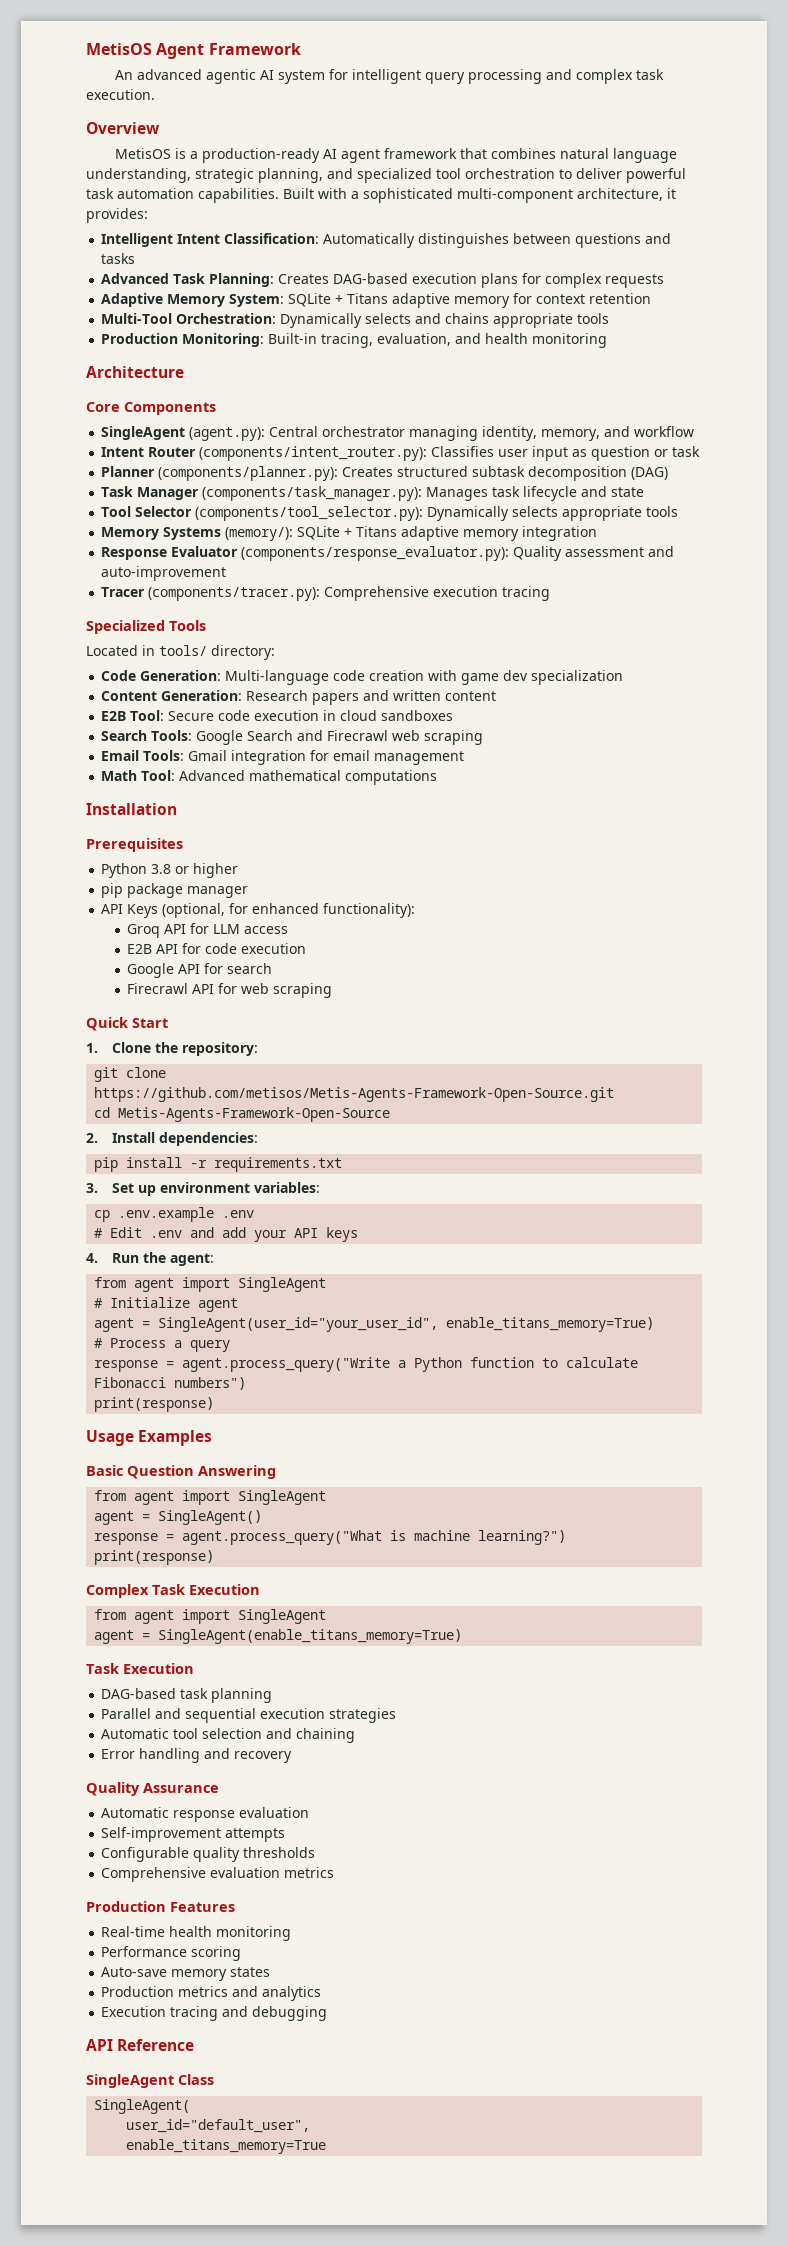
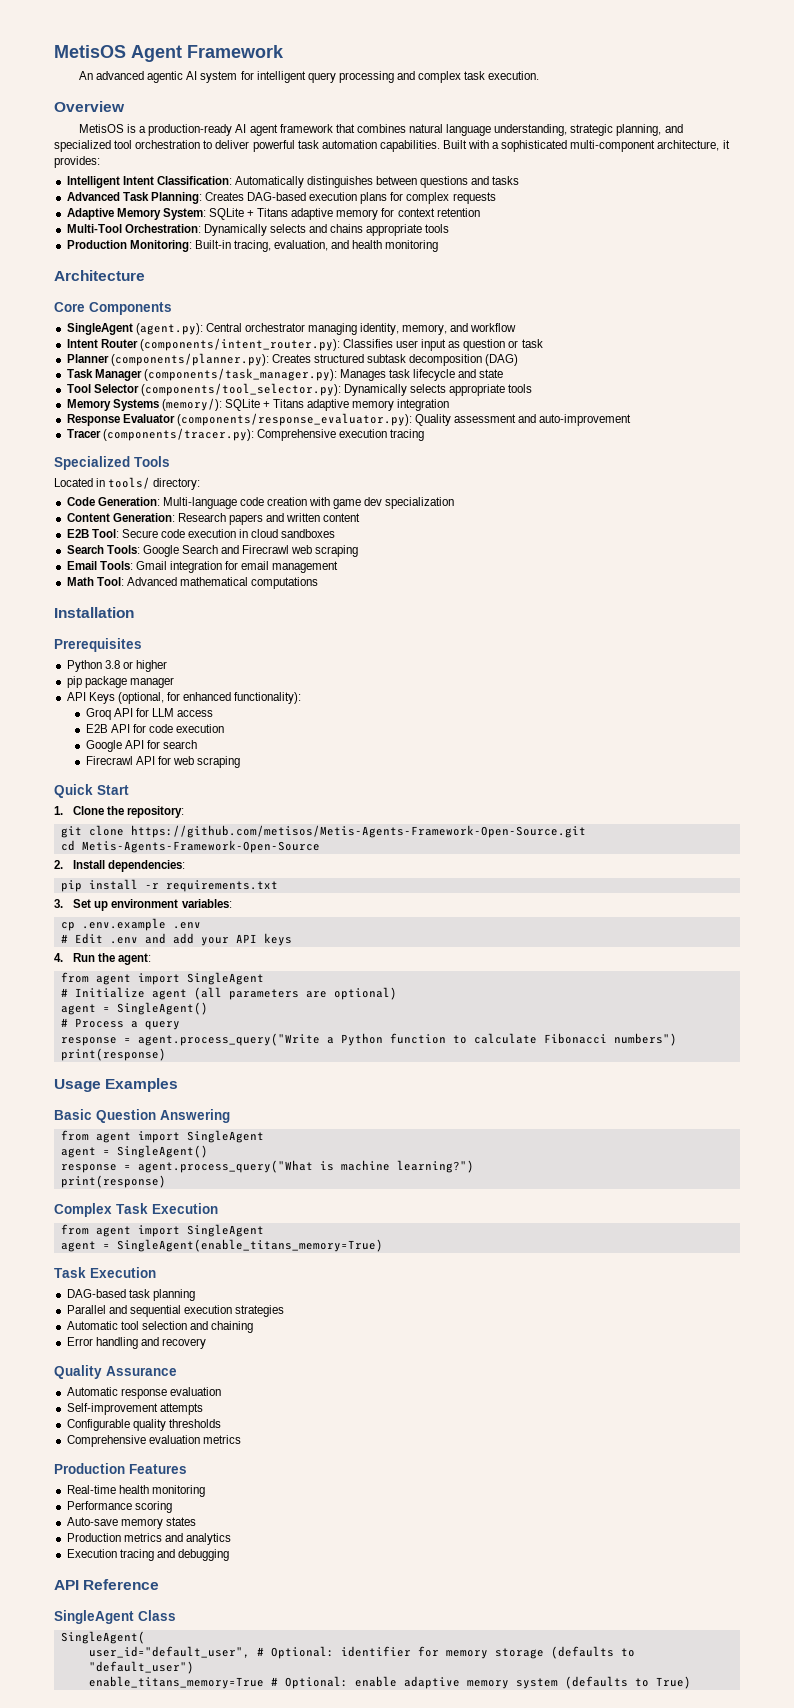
- # Initialize agent
- agent = SingleAgent(user_id="your_user_id", enable_titans_memory=True)
+ # Initialize agent (all parameters are optional)
+ agent = SingleAgent()
- user_id="default_user",
- enable_titans_memory=True
+ user_id="default_user", # Optional: identifier for memory storage (defaults to "default_user")
+ enable_titans_memory=True # Optional: enable adaptive memory system (defaults to True)

